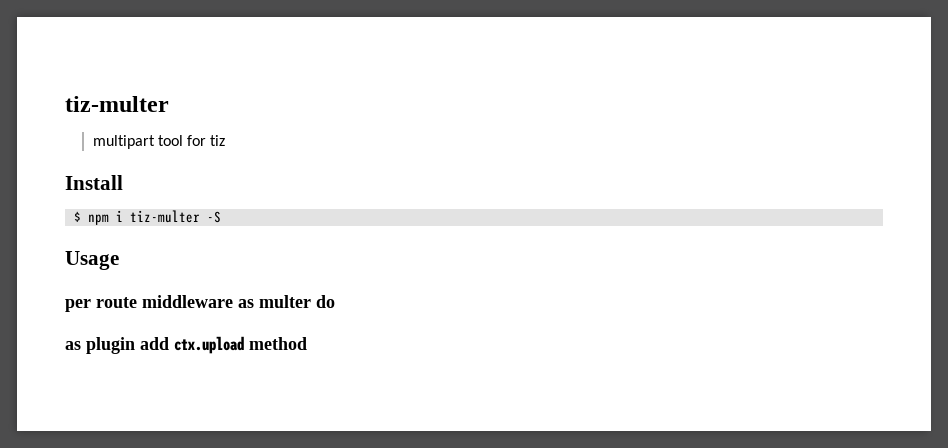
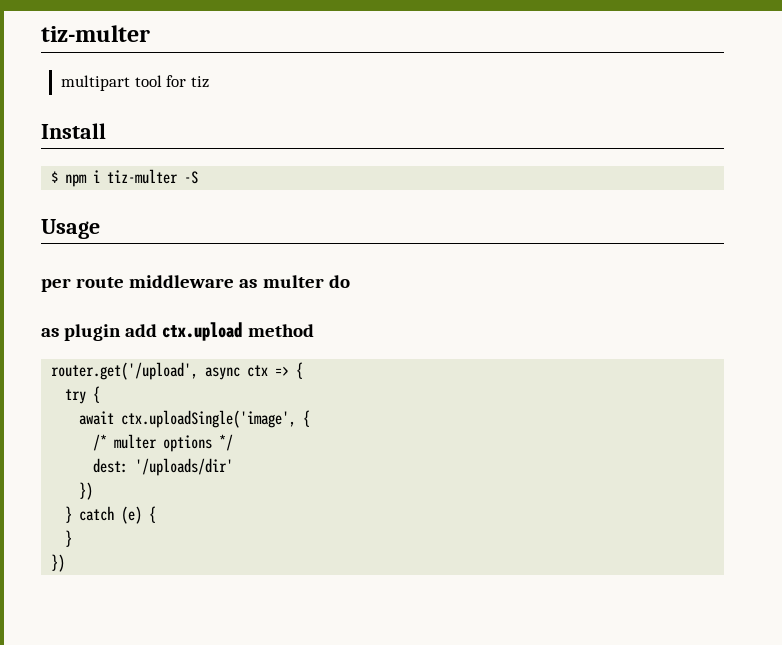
+ router.get('/upload', async ctx => {
+ try {
+ await ctx.uploadSingle('image', {
+ /* multer options */
+ dest: '/uploads/dir'
+ })
+ } catch (e) {
+ }
+ })

